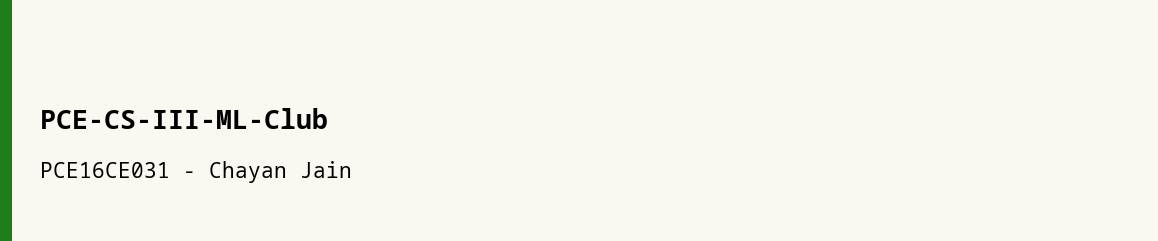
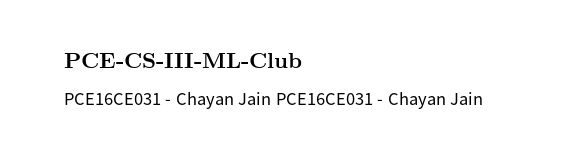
- PCE16CE031 - Chayan Jain
+ PCE16CE031 - Chayan Jain PCE16CE031 - Chayan Jain

